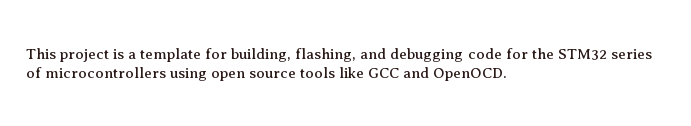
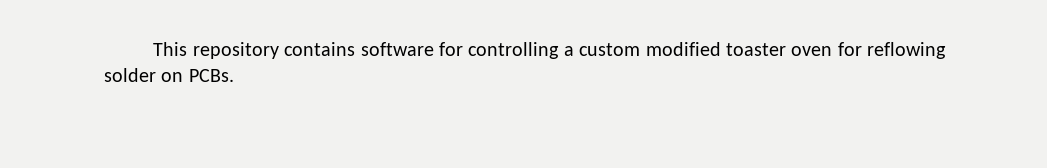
- This project is a template for building, flashing, and debugging code for the STM32 series of microcontrollers using open source tools like GCC and OpenOCD.
+ This repository contains software for controlling a custom modified toaster oven for reflowing solder on PCBs.

